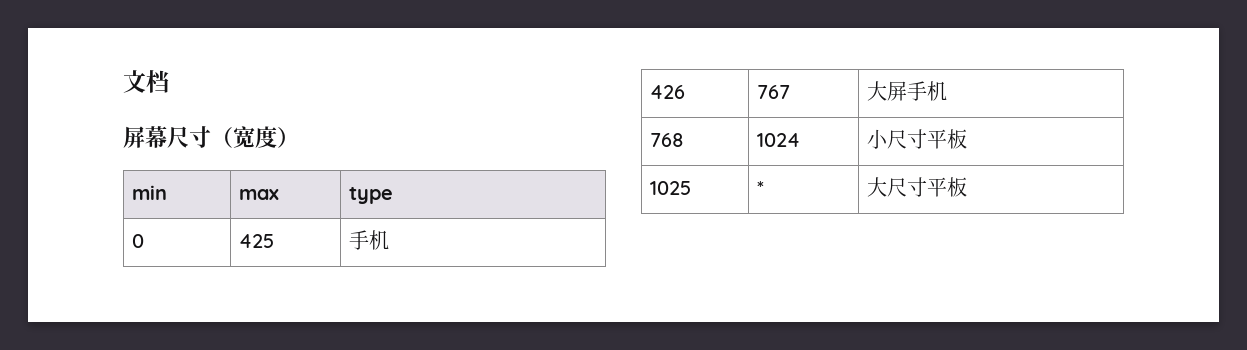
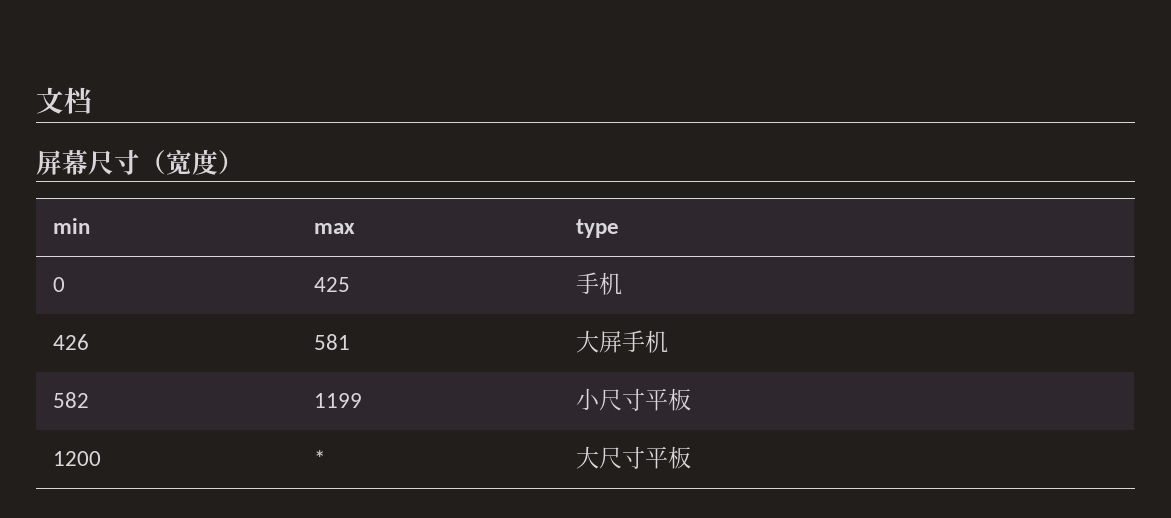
- 426 | 767 | 大屏手机
+ 426 | 581 | 大屏手机
- 768 | 1024 | 小尺寸平板
+ 582 | 1199 | 小尺寸平板
- 1025 | * | 大尺寸平板
+ 1200 | * | 大尺寸平板

